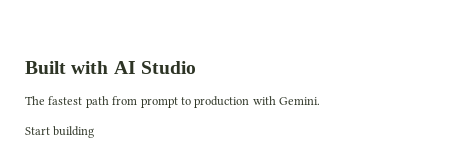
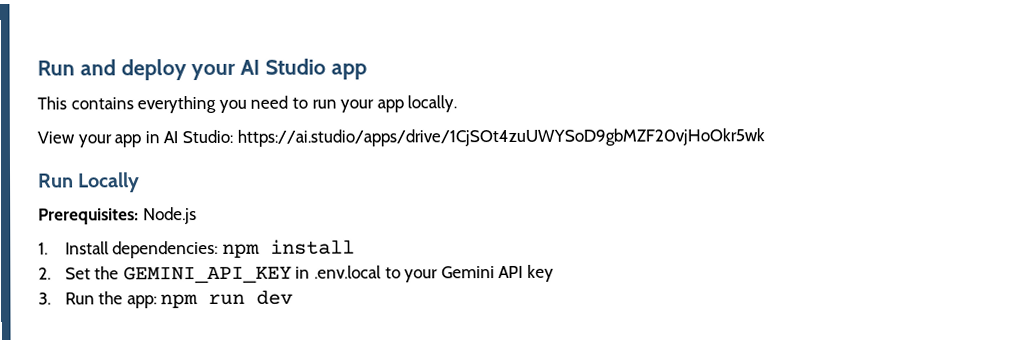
- Built with AI Studio
- The fastest path from prompt to production with Gemini.
- Start building
+ Run and deploy your AI Studio app
+ This contains everything you need to run your app locally.
+ View your app in AI Studio: https://ai.studio/apps/drive/1CjSOt4zuUWYSoD9gbMZF20vjHoOkr5wk
+ Run Locally
+ Prerequisites: Node.js
+ 1. Install dependencies: npm install
+ 2. Set the GEMINI_API_KEY in .env.local to your Gemini API key
+ 3. Run the app: npm run dev

